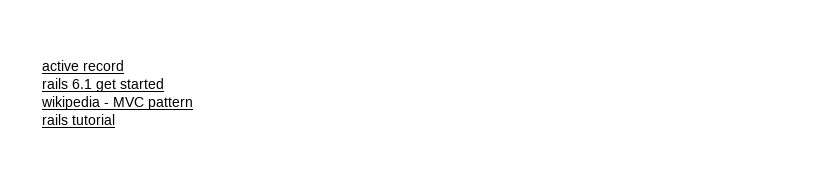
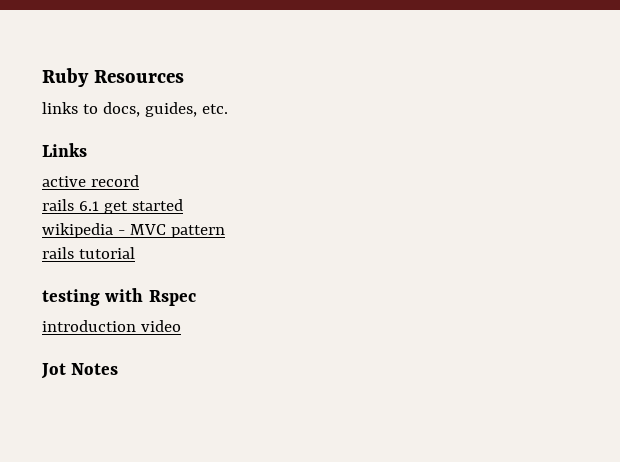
+ Ruby Resources
+ links to docs, guides, etc.
+ Links
+ testing with Rspec
+ introduction video
+ Jot Notes

